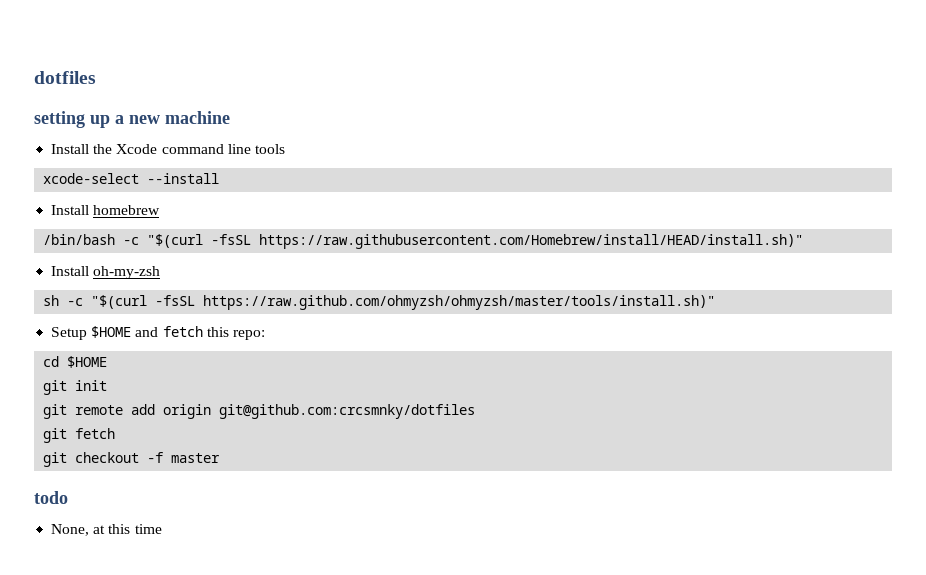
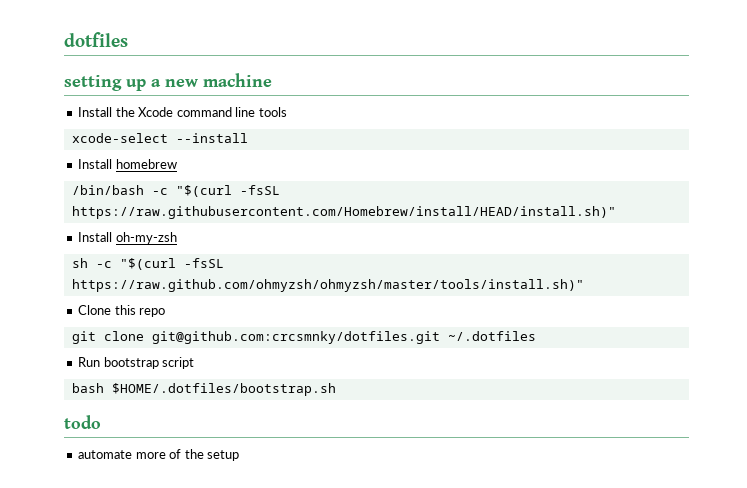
- Setup $HOME and fetch this repo:
- cd $HOME
- git init
- git remote add origin git@github.com:crcsmnky/dotfiles
- git fetch
- git checkout -f master
+ Clone this repo
+ git clone git@github.com:crcsmnky/dotfiles.git ~/.dotfiles
+ Run bootstrap script
+ bash $HOME/.dotfiles/bootstrap.sh
  todo
- None, at this time
+ automate more of the setup

